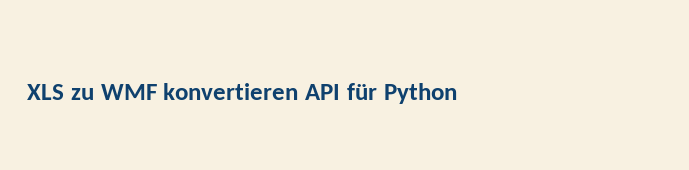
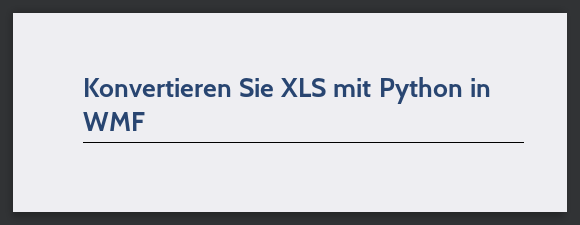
- XLS zu WMF konvertieren API für Python
+ Konvertieren Sie XLS mit Python in WMF

